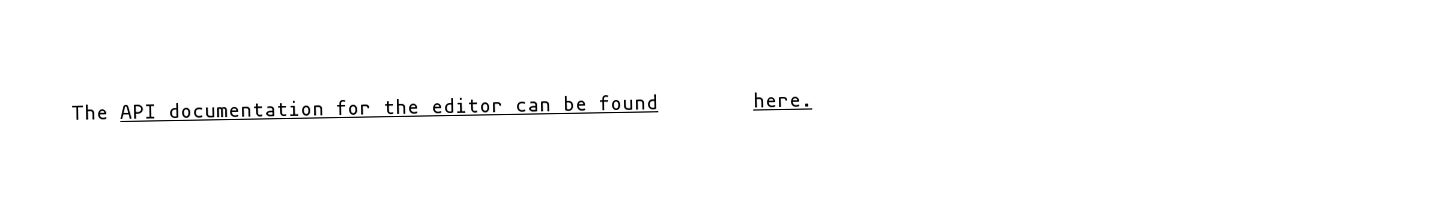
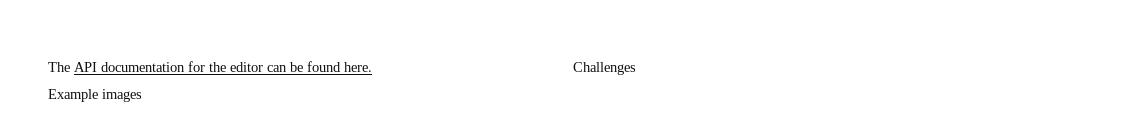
+ Example images
+ Challenges

